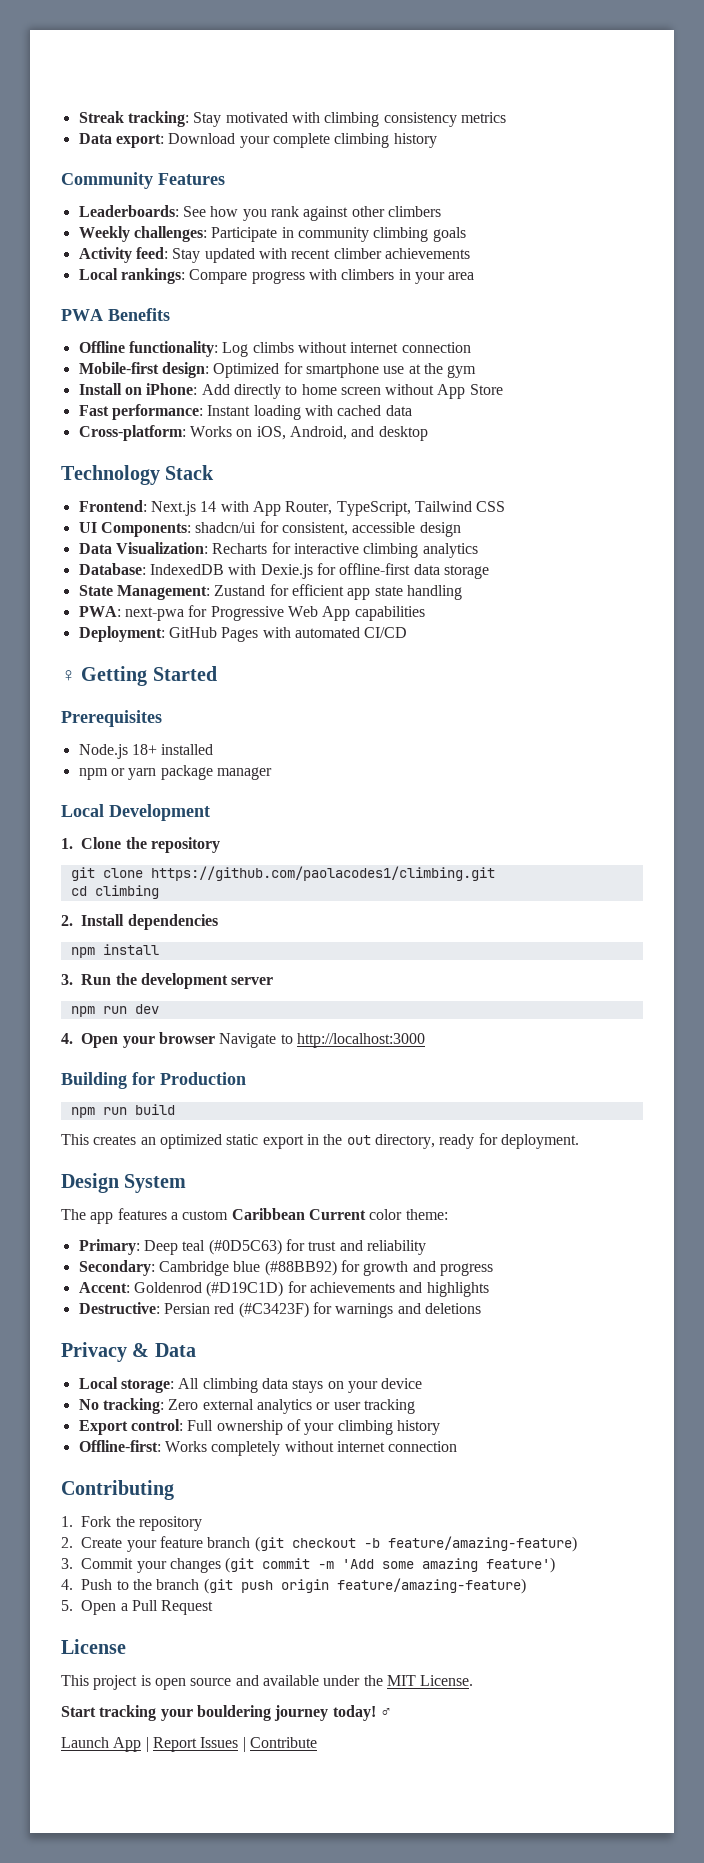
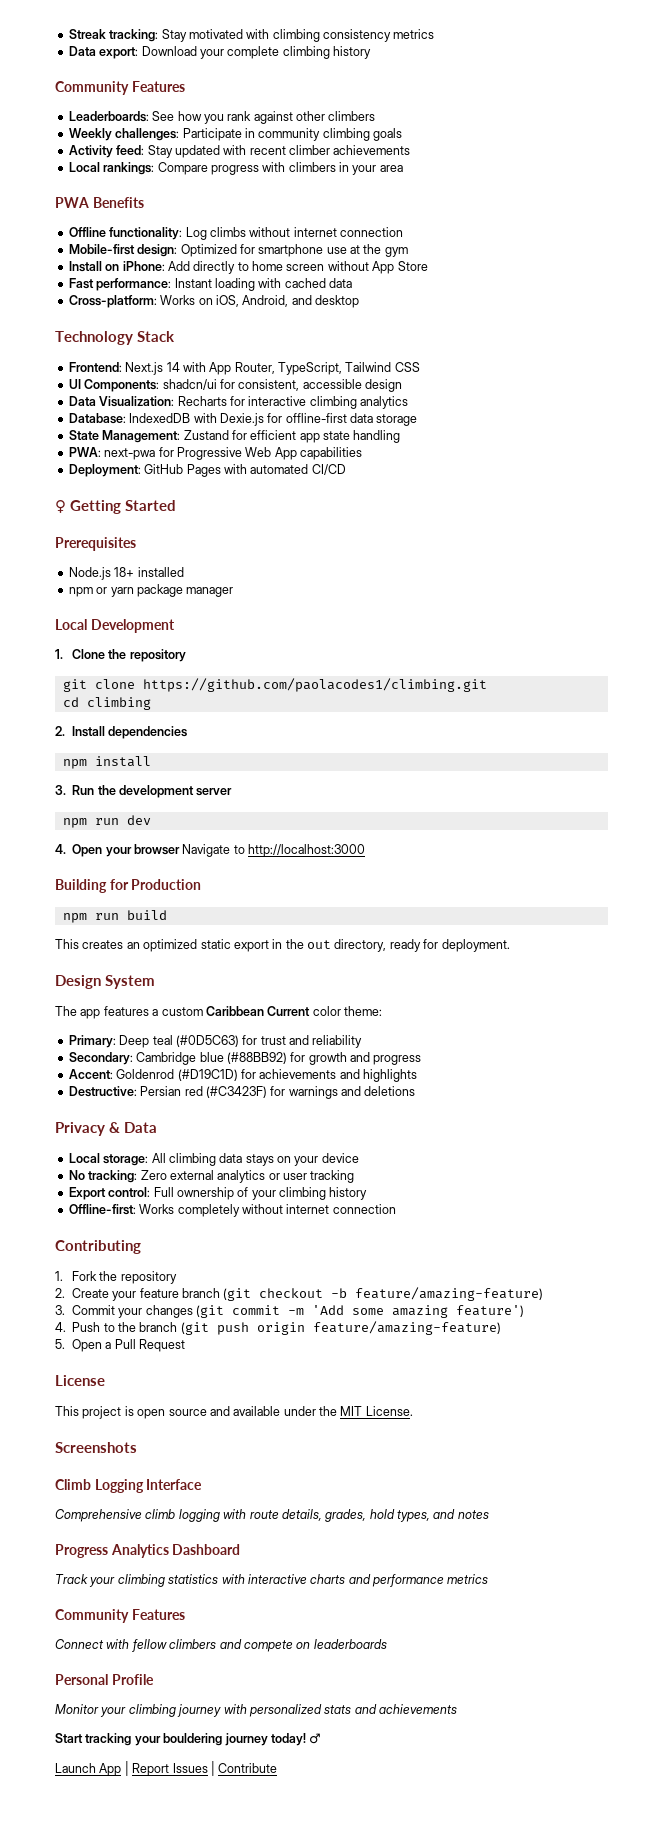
+ Screenshots
+ Climb Logging Interface
+ Comprehensive climb logging with route details, grades, hold types, and notes
+ Progress Analytics Dashboard
+ Track your climbing statistics with interactive charts and performance metrics
+ Community Features
+ Connect with fellow climbers and compete on leaderboards
+ Personal Profile
+ Monitor your climbing journey with personalized stats and achievements

